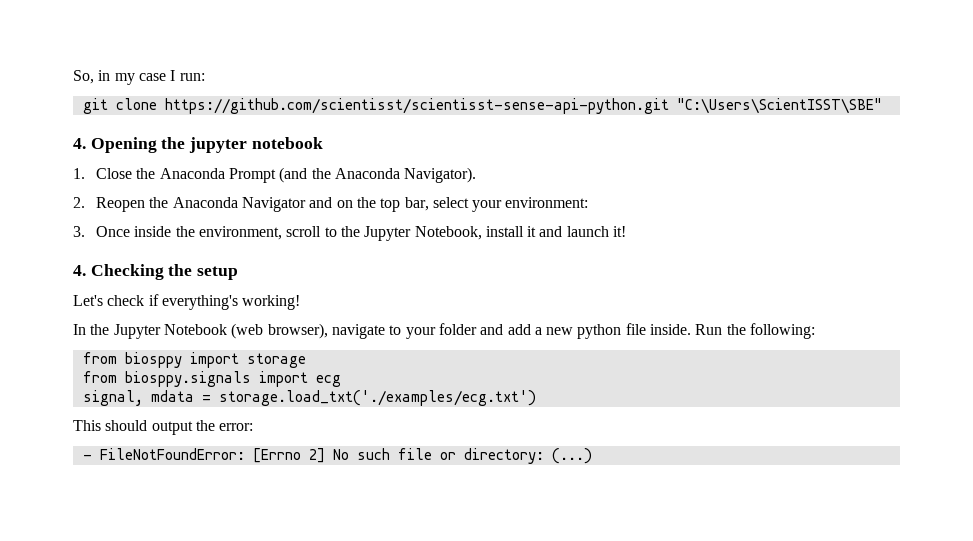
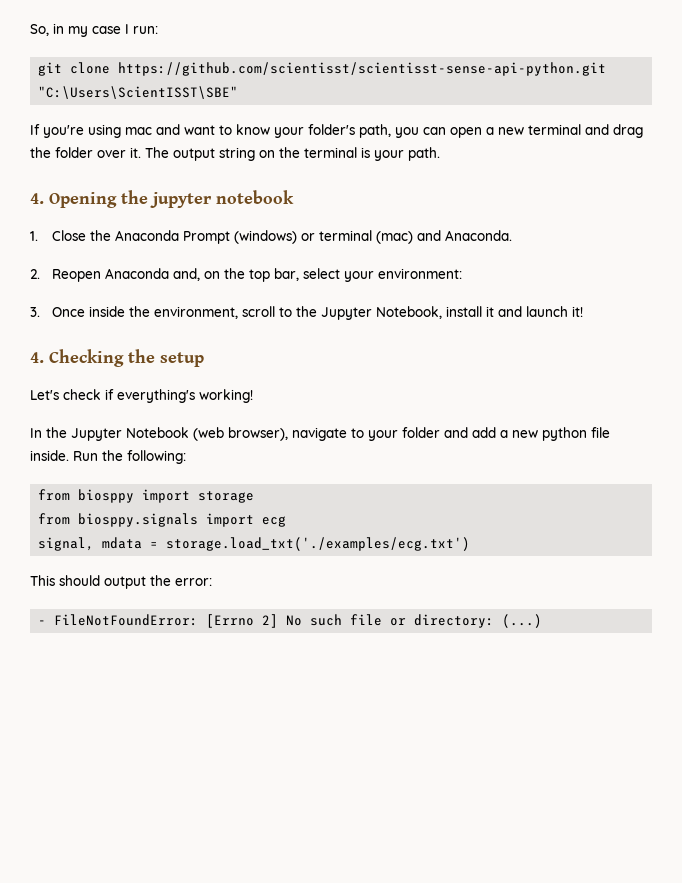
+ If you're using mac and want to know your folder's path, you can open a new terminal and drag the folder over it. The output string on the terminal is your path.
- 1. Close the Anaconda Prompt (and the Anaconda Navigator).
- 2. Reopen the Anaconda Navigator and on the top bar, select your environment:
+ 1. Close the Anaconda Prompt (windows) or terminal (mac) and Anaconda.
+ 2. Reopen Anaconda and, on the top bar, select your environment:

